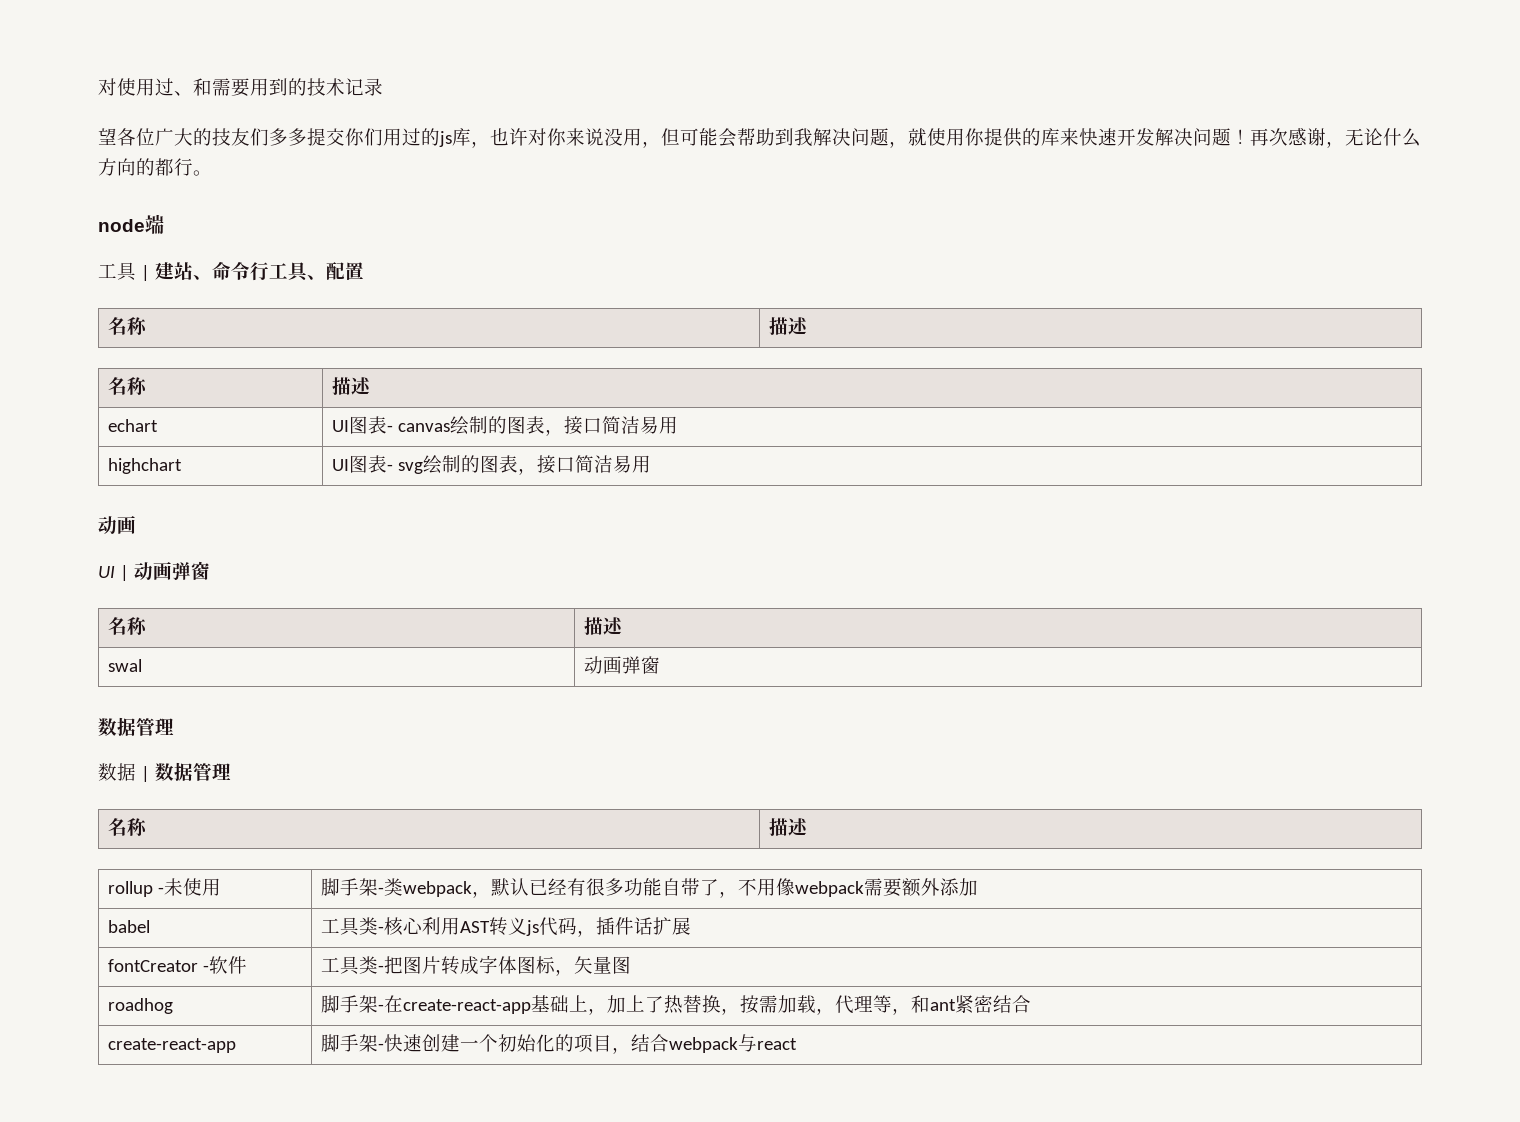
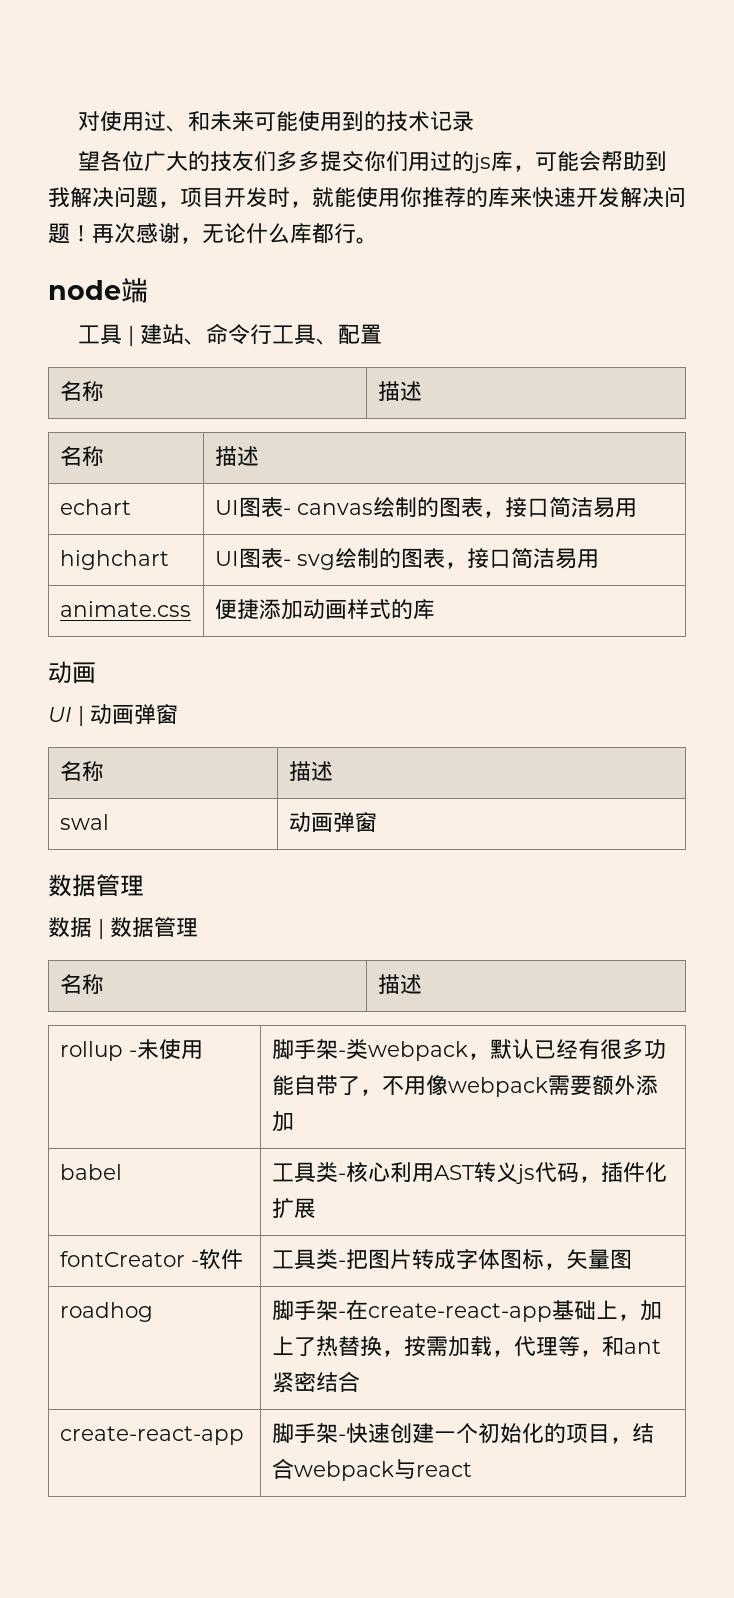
- 对使用过、和需要用到的技术记录
+ 对使用过、和未来可能使用到的技术记录
- 望各位广大的技友们多多提交你们用过的js库，也许对你来说没用，但可能会帮助到我解决问题，就使用你提供的库来快速开发解决问题！
+ 望各位广大的技友们多多提交你们用过的js库，可能会帮助到我解决问题，项目开发时，就能使用你推荐的库来快速开发解决问题！
- 再次感谢，无论什么方向的都行。
+ 再次感谢，无论什么库都行。
+ animate.css | 便捷添加动画样式的库
- babel | 工具类-核心利用AST转义js代码，插件话扩展
+ babel | 工具类-核心利用AST转义js代码，插件化扩展

